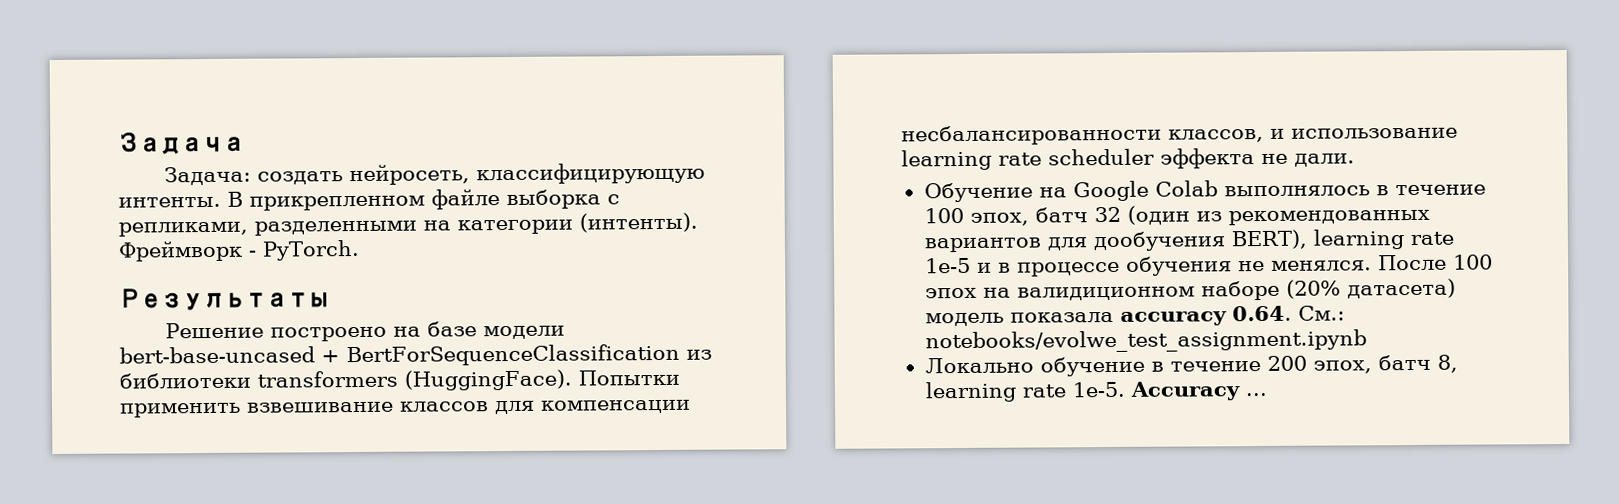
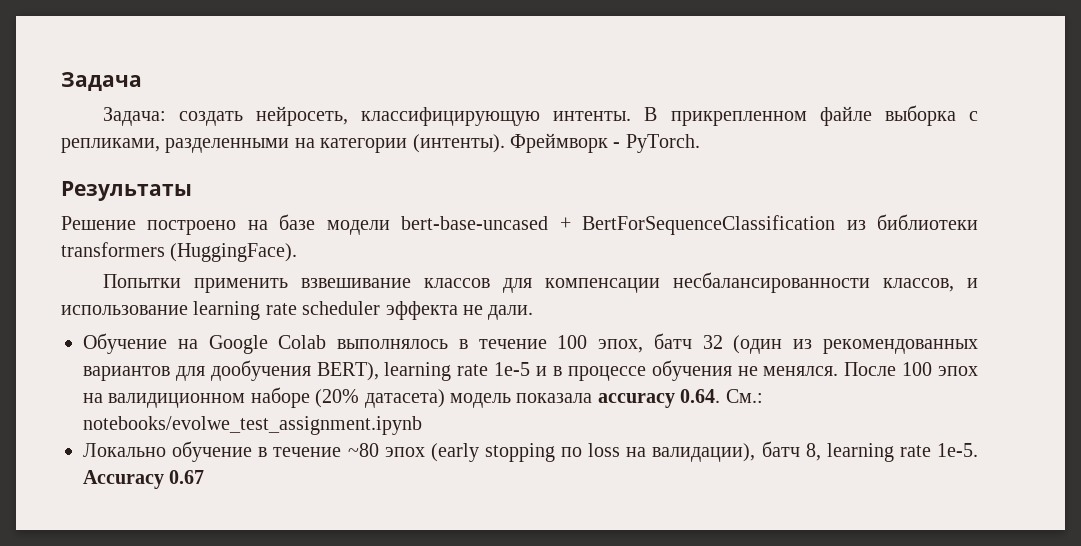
- Решение построено на базе модели bert-base-uncased + BertForSequenceClassification из библиотеки transformers (HuggingFace). Попытки применить взвешивание классов для компенсации несбалансированности классов, и использование learning rate scheduler эффекта не дали.
+ Решение построено на базе модели bert-base-uncased + BertForSequenceClassification из библиотеки transformers (HuggingFace).
+ Попытки применить взвешивание классов для компенсации несбалансированности классов, и использование learning rate scheduler эффекта не дали.
- Локально обучение в течение 200 эпох, батч 8, learning rate 1e-5.
+ Локально обучение в течение ~80 эпох (early stopping по loss на валидации), батч 8, learning rate 1e-5.
- Accuracy ...
+ Accuracy 0.67

